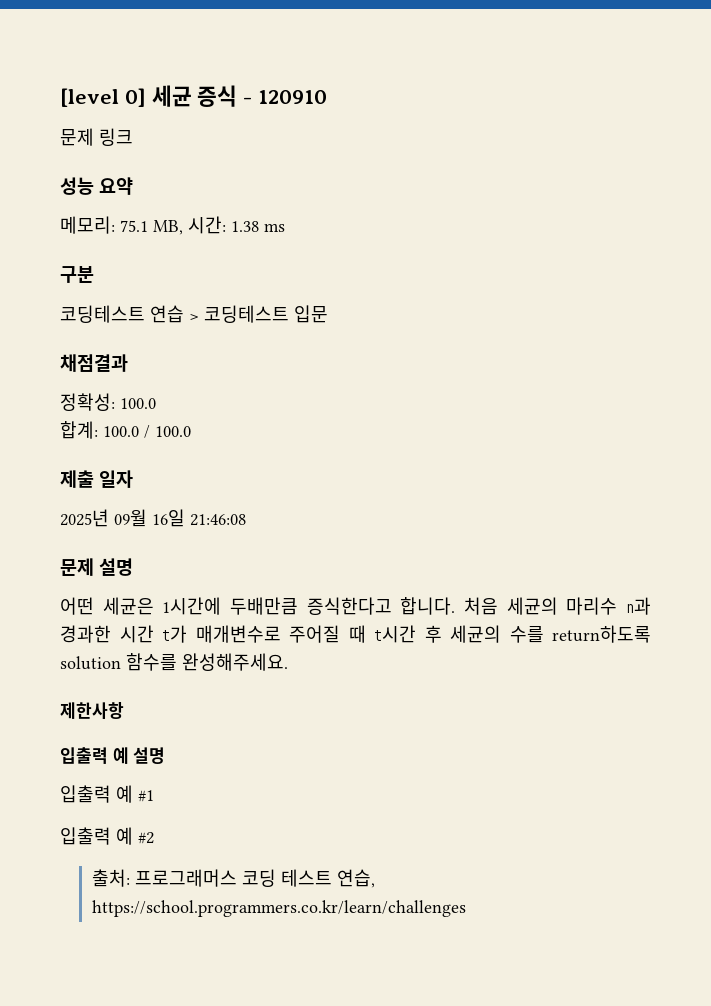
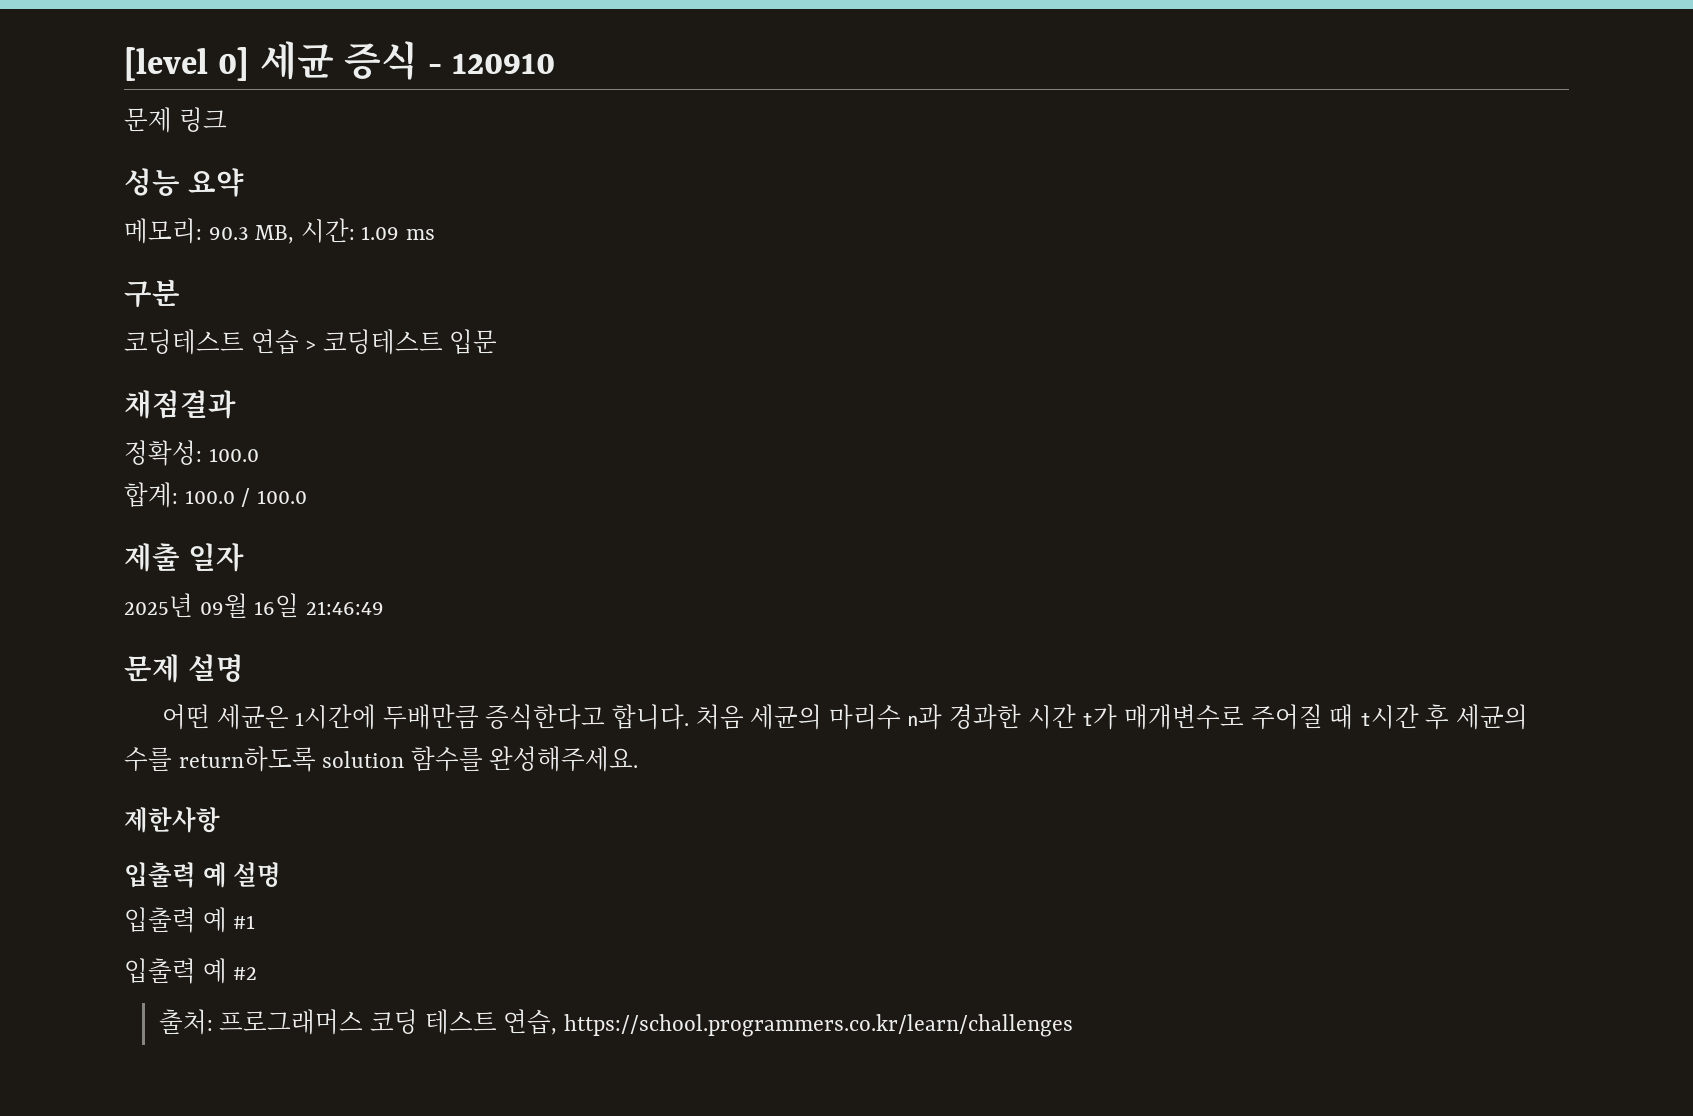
- 메모리: 75.1 MB, 시간: 1.38 ms
+ 메모리: 90.3 MB, 시간: 1.09 ms
- 2025년 09월 16일 21:46:08
+ 2025년 09월 16일 21:46:49

